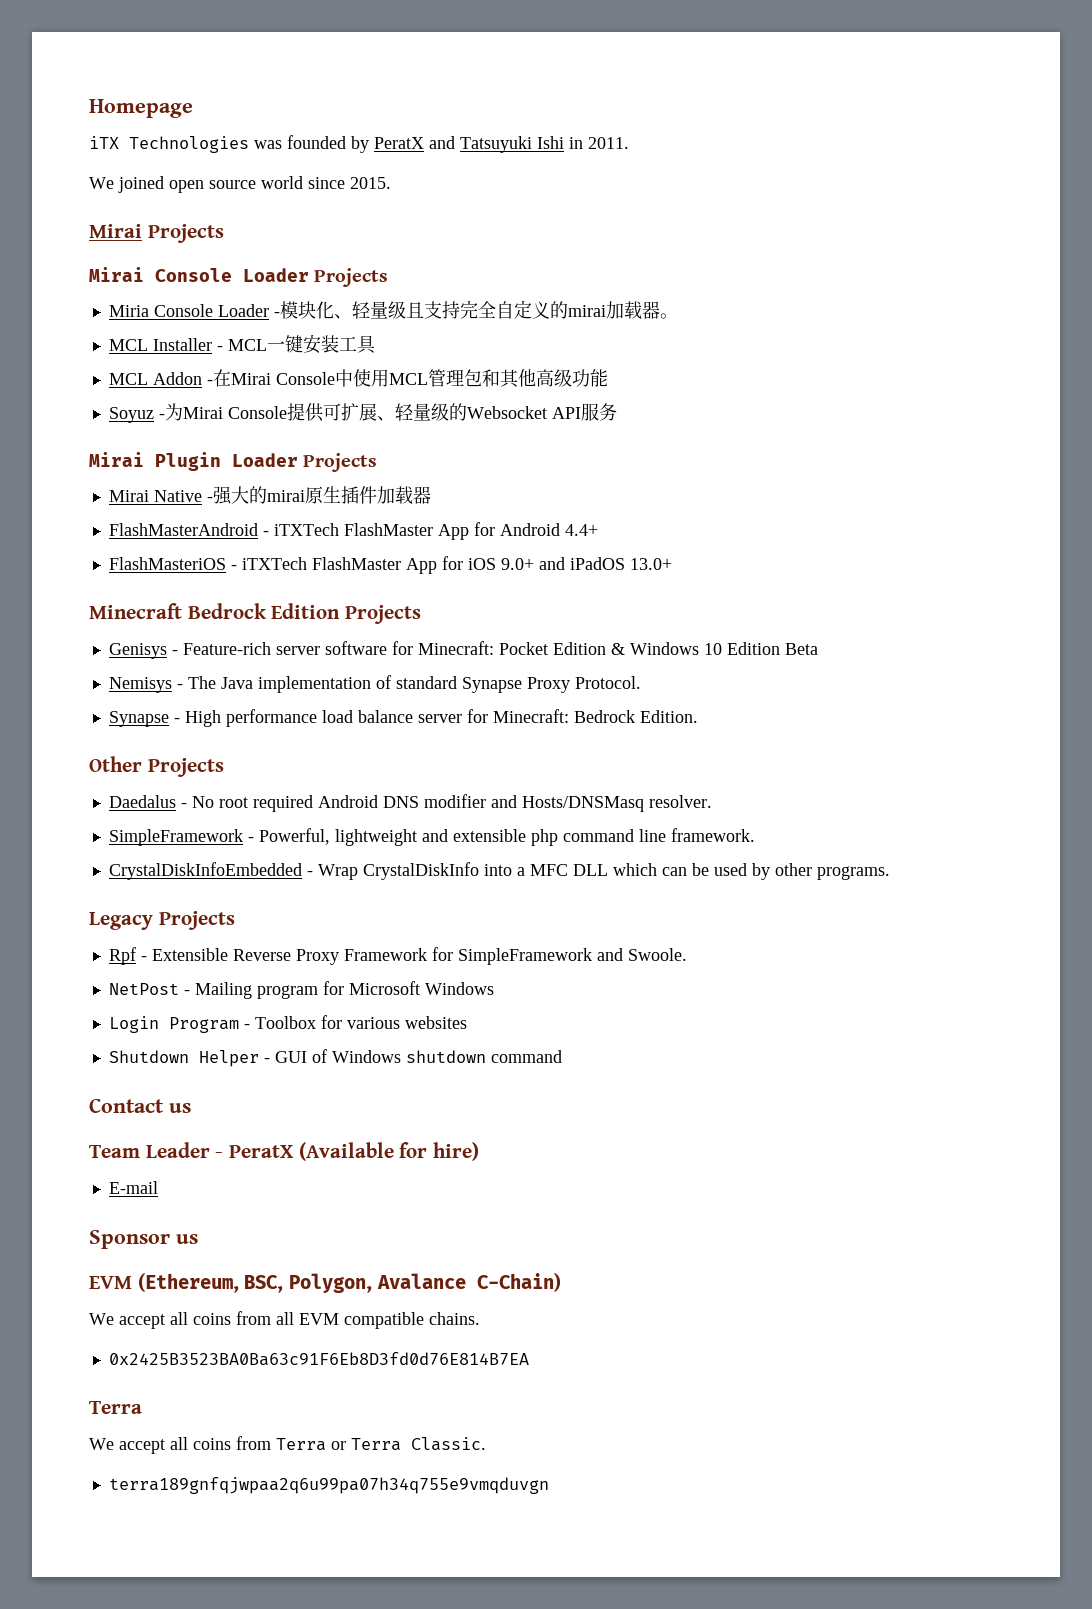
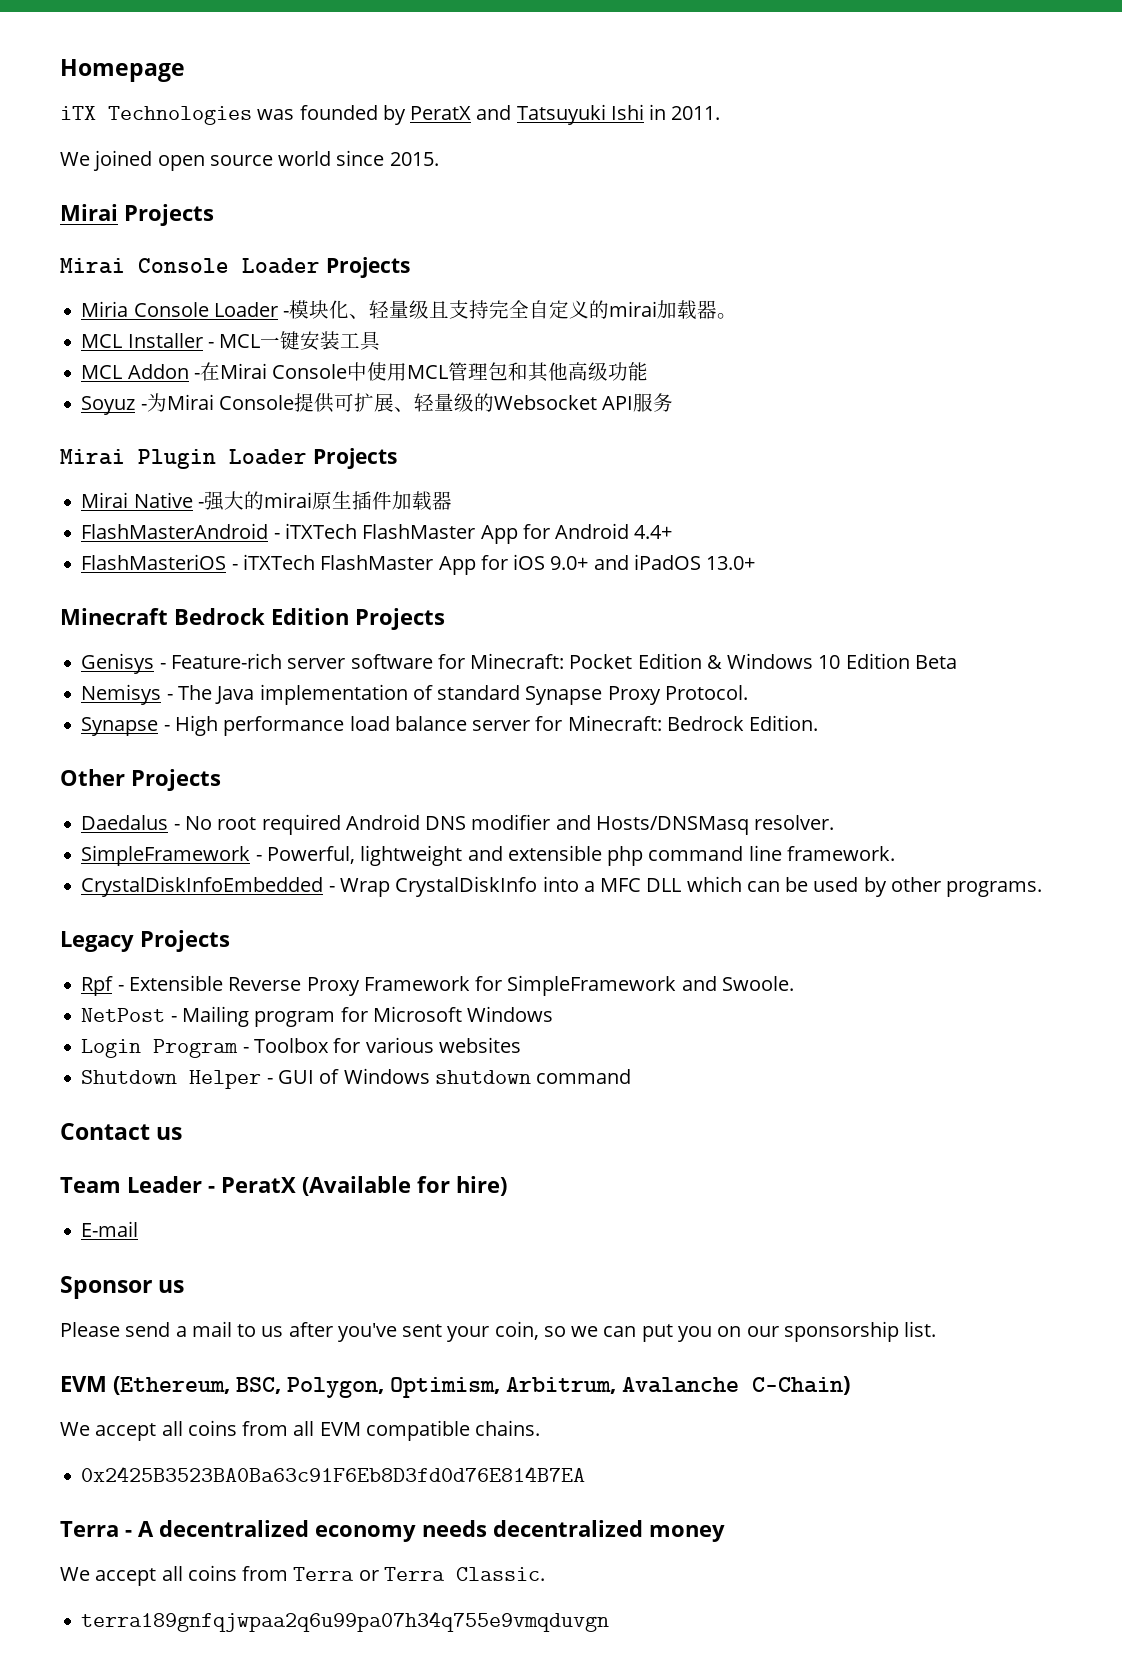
+ Please send a mail to us after you've sent your coin, so we can put you on our sponsorship list.
- EVM (Ethereum, BSC, Polygon, Avalance C-Chain)
+ EVM (Ethereum, BSC, Polygon, Optimism, Arbitrum, Avalanche C-Chain)
  0x2425B3523BA0Ba63c91F6Eb8D3fd0d76E814B7EA
- Terra
+ Terra - A decentralized economy needs decentralized money

